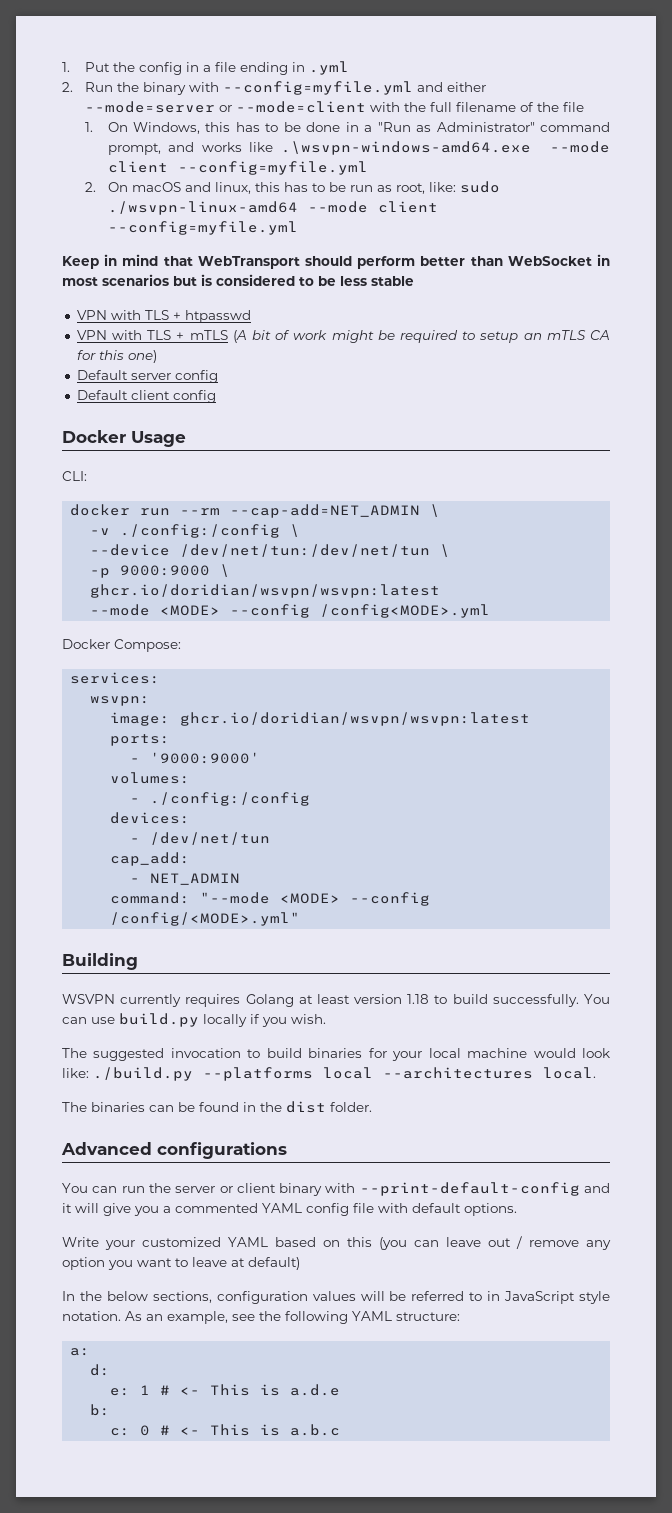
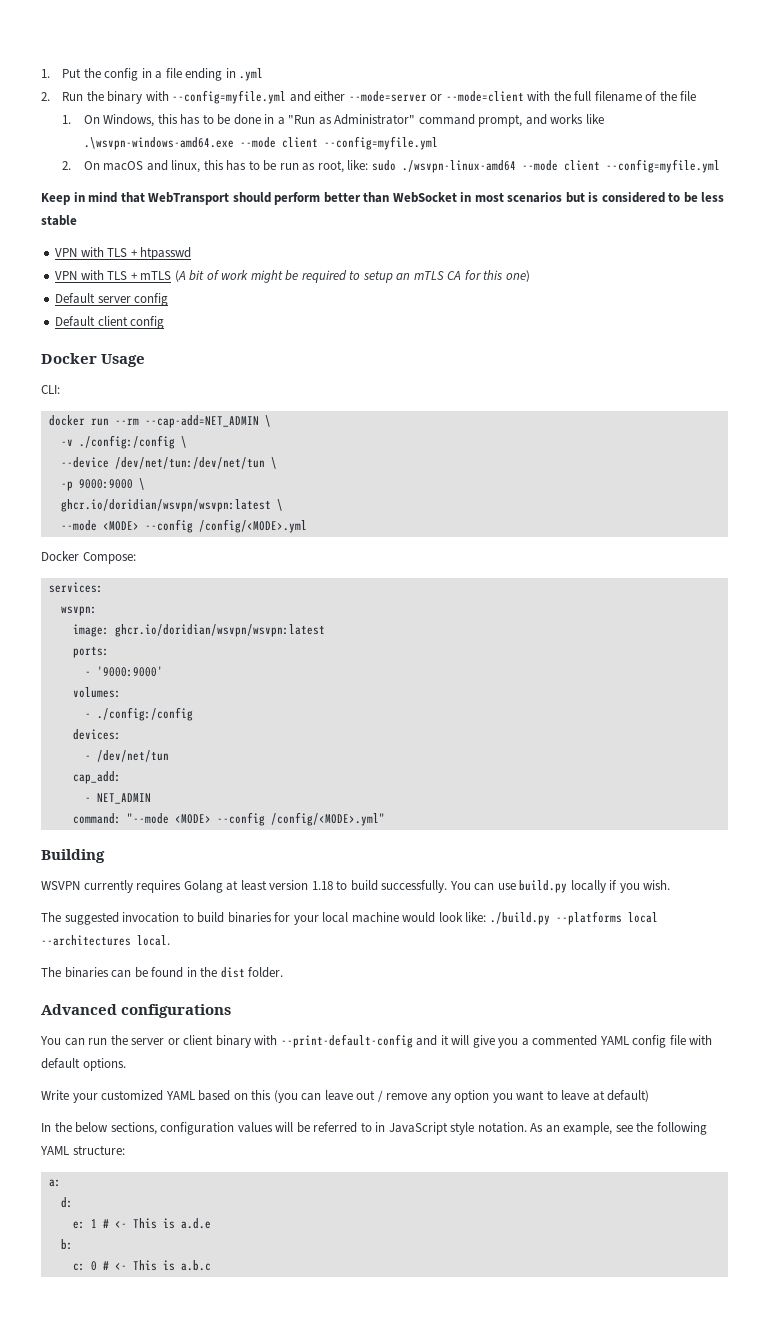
  -p 9000:9000 \
- ghcr.io/doridian/wsvpn/wsvpn:latest
+ ghcr.io/doridian/wsvpn/wsvpn:latest \
- --mode <MODE> --config /config<MODE>.yml
+ --mode <MODE> --config /config/<MODE>.yml

